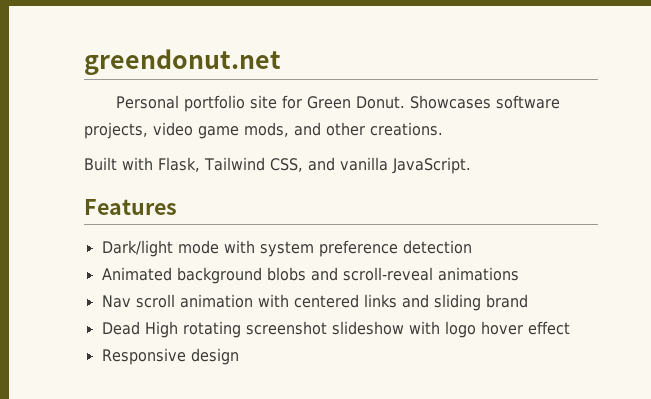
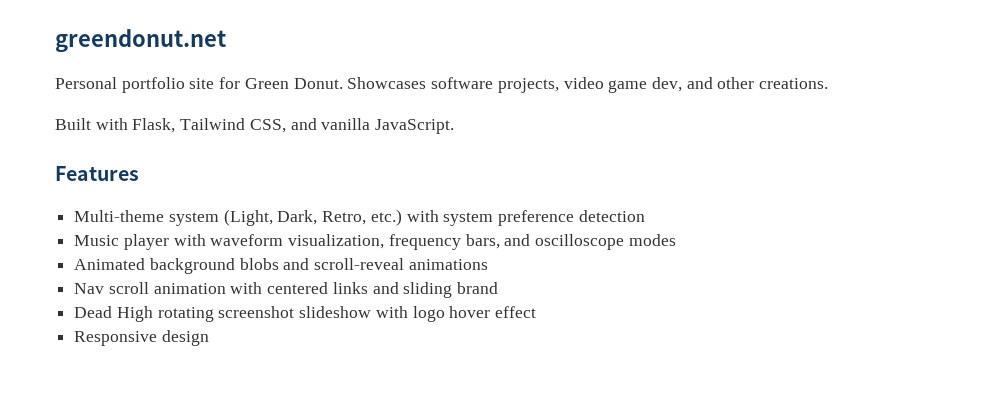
- Showcases software projects, video game mods, and other creations.
+ Showcases software projects, video game dev, and other creations.
- Dark/light mode with system preference detection
+ Multi-theme system (Light, Dark, Retro, etc.) with system preference detection
+ Music player with waveform visualization, frequency bars, and oscilloscope modes

